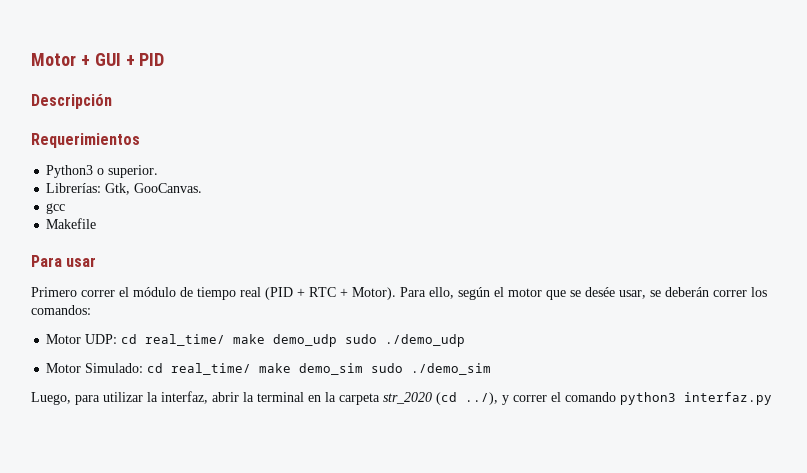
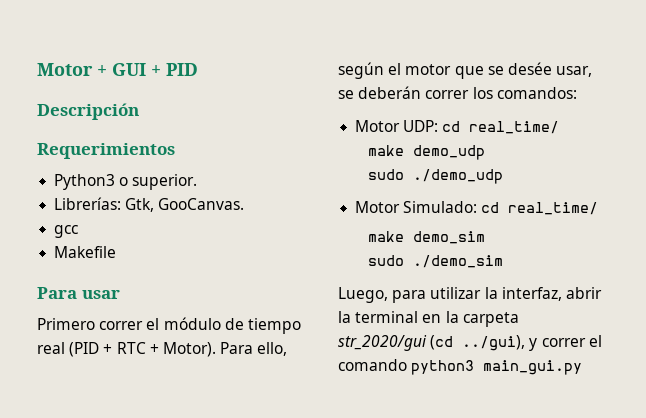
- Motor UDP: cd real_time/ make demo_udp sudo ./demo_udp
+ Motor UDP: cd real_time/
+ make demo_udp
+ sudo ./demo_udp
- Motor Simulado: cd real_time/ make demo_sim sudo ./demo_sim
+ Motor Simulado: cd real_time/
+ make demo_sim
+ sudo ./demo_sim
- Luego, para utilizar la interfaz, abrir la terminal en la carpeta str_2020 (cd ../), y correr el comando python3 interfaz.py
+ Luego, para utilizar la interfaz, abrir la terminal en la carpeta str_2020/gui (cd ../gui), y correr el comando python3 main_gui.py

